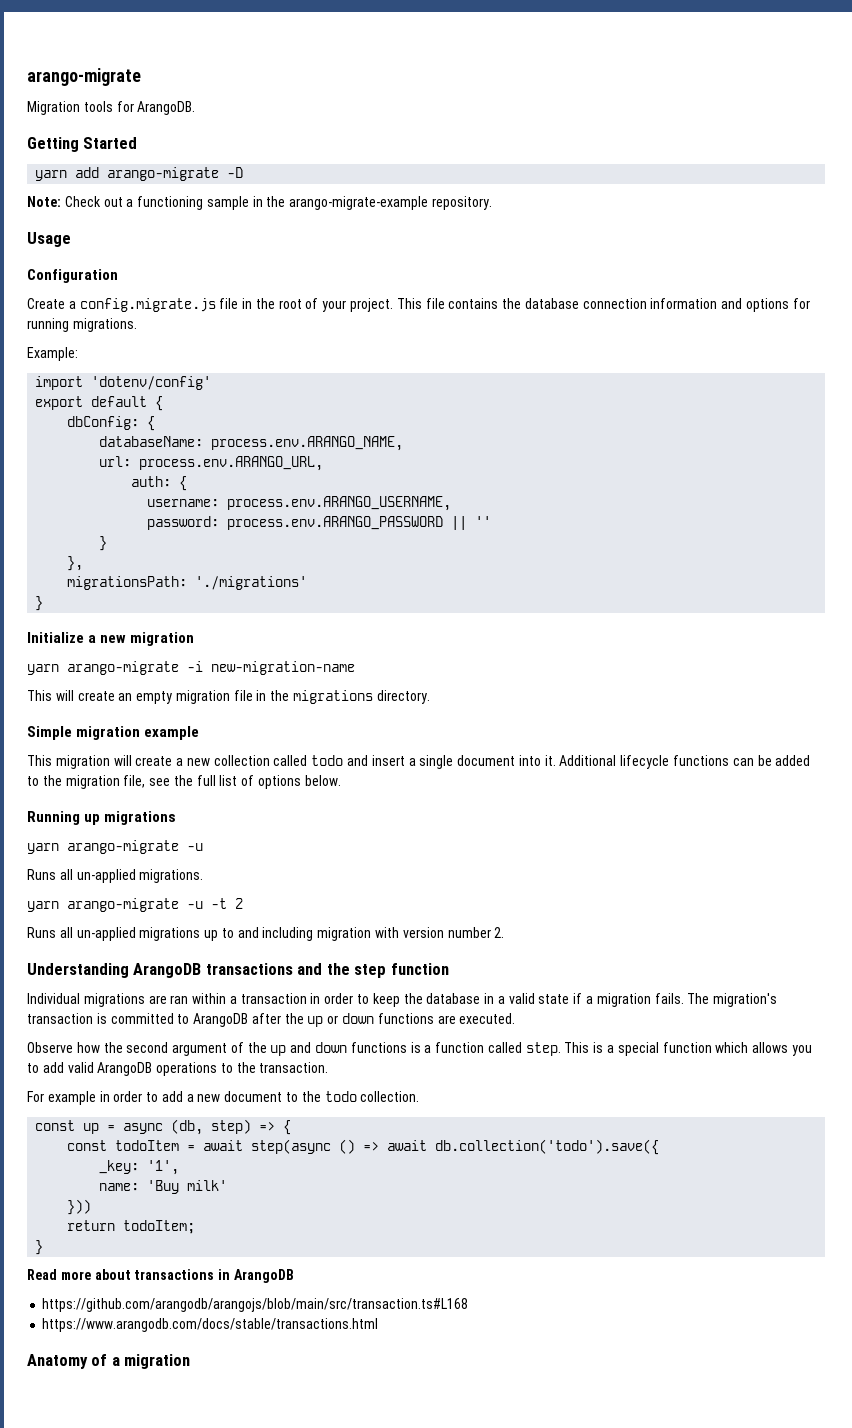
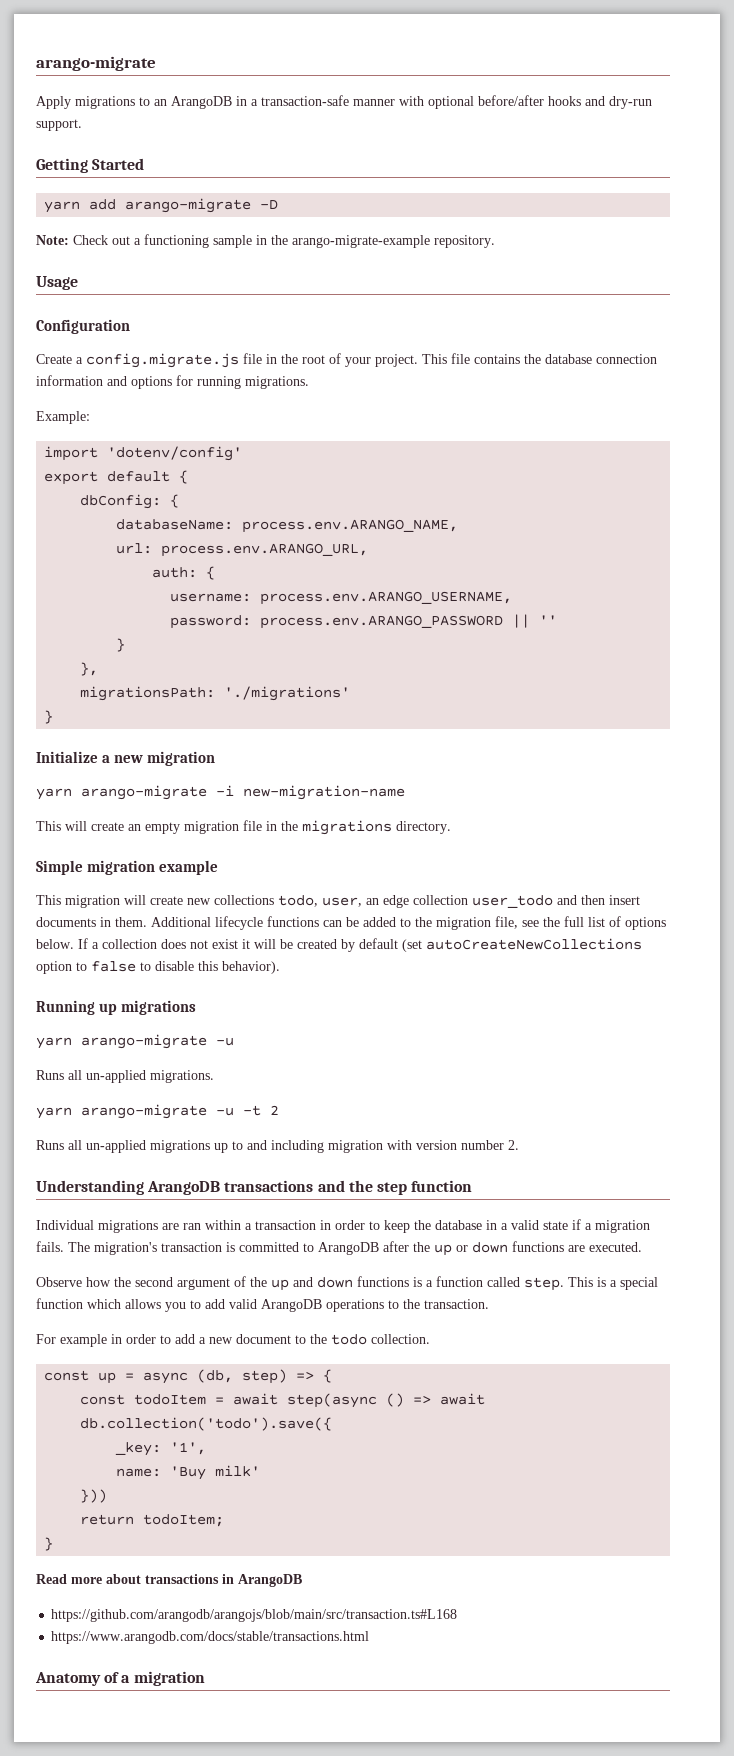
- Migration tools for ArangoDB.
+ Apply migrations to an ArangoDB in a transaction-safe manner with optional before/after hooks and dry-run support.
- This migration will create a new collection called todo and insert a single document into it.
+ This migration will create new collections todo, user, an edge collection user_todo and then insert documents in them.
+ If a collection does not exist it will be created by default (set autoCreateNewCollections option to false to disable this behavior).

